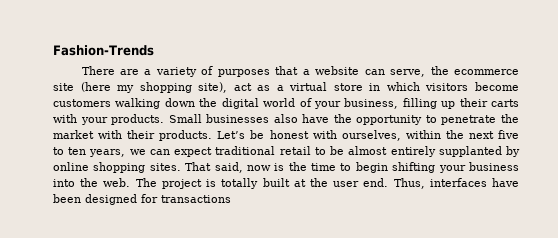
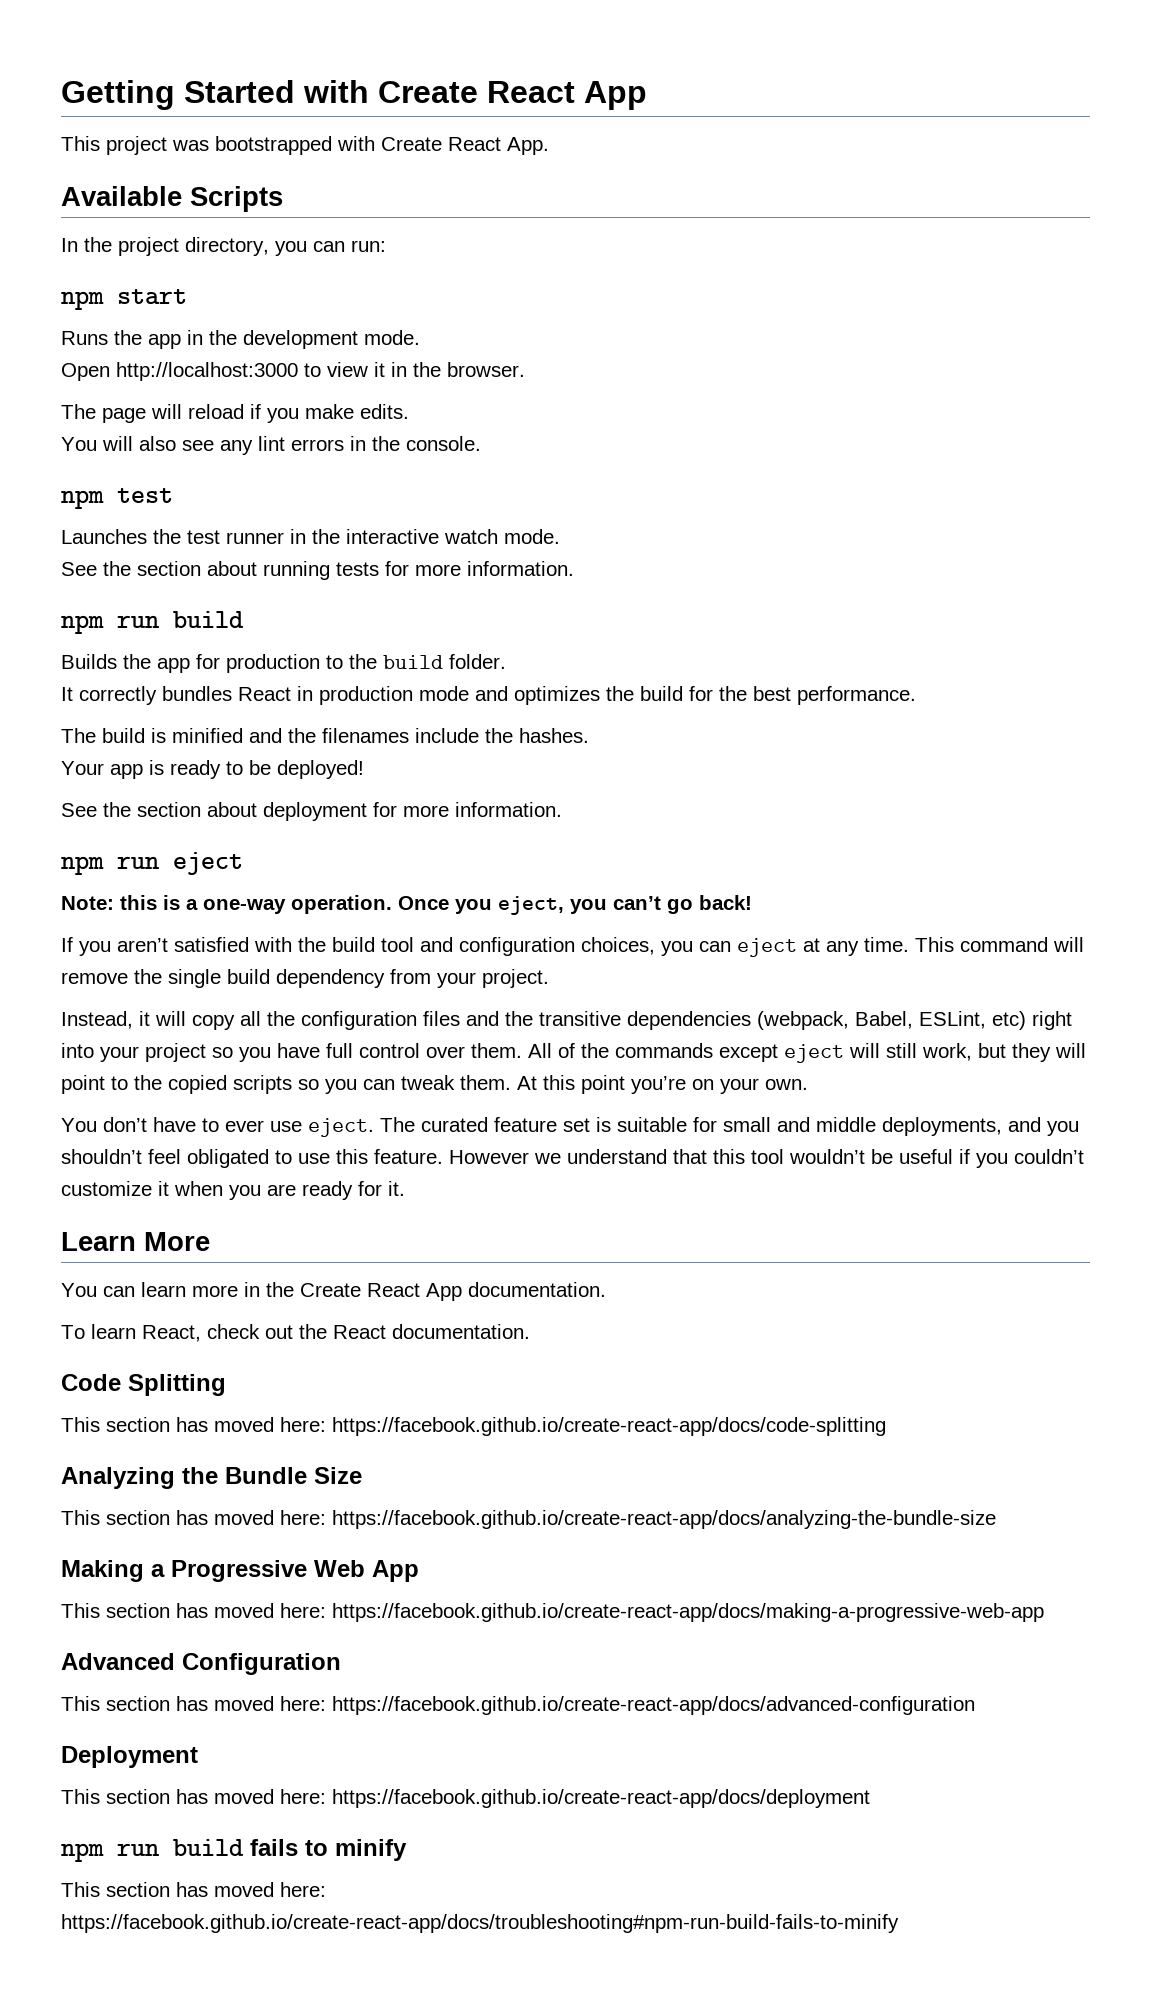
- Fashion-Trends
- There are a variety of purposes that a website can serve, the ecommerce site (here my shopping site), act as a virtual store in which visitors become customers walking down the digital world of your business, filling up their carts with your products. Small businesses also have the opportunity to penetrate the market with their products. Let’s be honest with ourselves, within the next five to ten years, we can expect traditional retail to be almost entirely supplanted by online shopping sites. That said, now is the time to begin shifting your business into the web. The project is totally built at the user end. Thus, interfaces have been designed for transactions
+ Getting Started with Create React App
+ This project was bootstrapped with Create React App.
+ Available Scripts
+ In the project directory, you can run:
+ npm start
+ Runs the app in the development mode.
+ Open http://localhost:3000 to view it in the browser.
+ The page will reload if you make edits.
+ You will also see any lint errors in the console.
+ npm test
+ Launches the test runner in the interactive watch mode.
+ See the section about running tests for more information.
+ npm run build
+ Builds the app for production to the build folder.
+ It correctly bundles React in production mode and optimizes the build for the best performance.
+ The build is minified and the filenames include the hashes.
+ Your app is ready to be deployed!
+ See the section about deployment for more information.
+ npm run eject
+ Note: this is a one-way operation. Once you eject, you can’t go back!
+ If you aren’t satisfied with the build tool and configuration choices, you can eject at any time. This command will remove the single build dependency from your project.
+ Instead, it will copy all the configuration files and the transitive dependencies (webpack, Babel, ESLint, etc) right into your project so you have full control over them. All of the commands except eject will still work, but they will point to the copied scripts so you can tweak them. At this point you’re on your own.
+ You don’t have to ever use eject. The curated feature set is suitable for small and middle deployments, and you shouldn’t feel obligated to use this feature. However we understand that this tool wouldn’t be useful if you couldn’t customize it when you are ready for it.
+ Learn More
+ You can learn more in the Create React App documentation.
+ To learn React, check out the React documentation.
+ Code Splitting
+ This section has moved here: https://facebook.github.io/create-react-app/docs/code-splitting
+ Analyzing the Bundle Size
+ This section has moved here: https://facebook.github.io/create-react-app/docs/analyzing-the-bundle-size
+ Making a Progressive Web App
+ This section has moved here: https://facebook.github.io/create-react-app/docs/making-a-progressive-web-app
+ Advanced Configuration
+ This section has moved here: https://facebook.github.io/create-react-app/docs/advanced-configuration
+ Deployment
+ This section has moved here: https://facebook.github.io/create-react-app/docs/deployment
+ npm run build fails to minify
+ This section has moved here: https://facebook.github.io/create-react-app/docs/troubleshooting#npm-run-build-fails-to-minify

